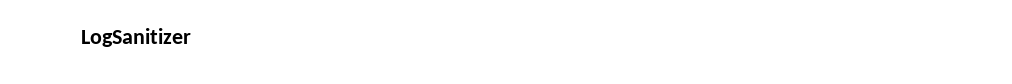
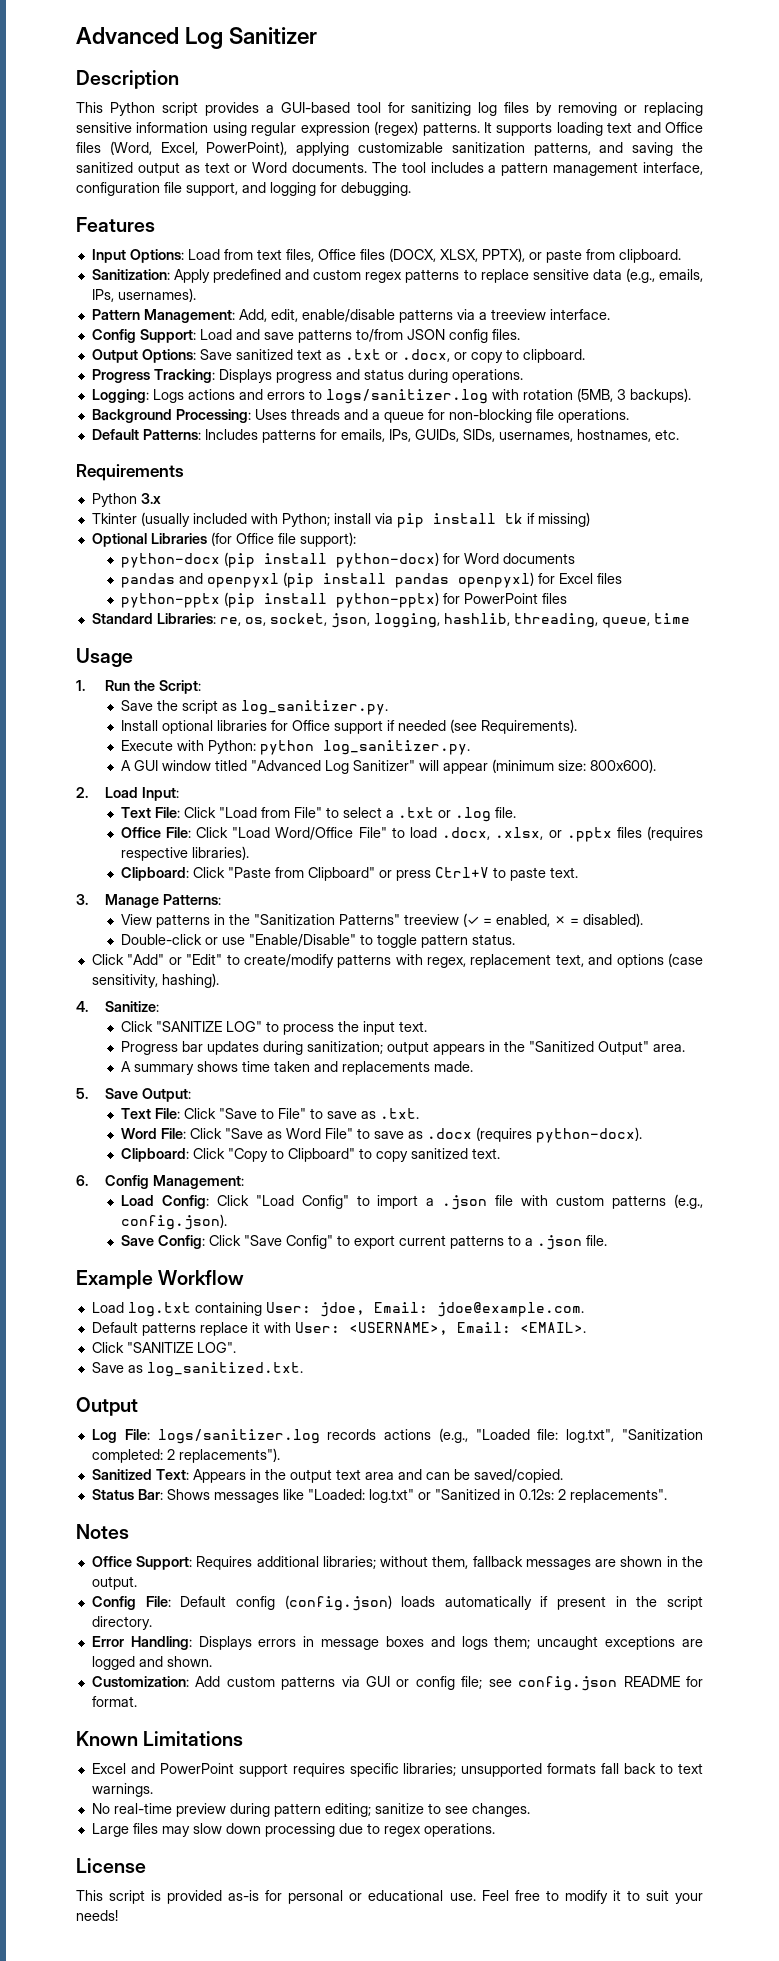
- LogSanitizer
+ Advanced Log Sanitizer
+ Description
+ This Python script provides a GUI-based tool for sanitizing log files by removing or replacing sensitive information using regular expression (regex) patterns. It supports loading text and Office files (Word, Excel, PowerPoint), applying customizable sanitization patterns, and saving the sanitized output as text or Word documents. The tool includes a pattern management interface, configuration file support, and logging for debugging.
+ Features
+ Input Options: Load from text files, Office files (DOCX, XLSX, PPTX), or paste from clipboard.
+ Sanitization: Apply predefined and custom regex patterns to replace sensitive data (e.g., emails, IPs, usernames).
+ Pattern Management: Add, edit, enable/disable patterns via a treeview interface.
+ Config Support: Load and save patterns to/from JSON config files.
+ Output Options: Save sanitized text as .txt or .docx, or copy to clipboard.
+ Progress Tracking: Displays progress and status during operations.
+ Logging: Logs actions and errors to logs/sanitizer.log with rotation (5MB, 3 backups).
+ Background Processing: Uses threads and a queue for non-blocking file operations.
+ Default Patterns: Includes patterns for emails, IPs, GUIDs, SIDs, usernames, hostnames, etc.
+ Requirements
+ Python 3.x
+ Tkinter (usually included with Python; install via pip install tk if missing)
+ Optional Libraries (for Office file support):
+ python-docx (pip install python-docx) for Word documents
+ pandas and openpyxl (pip install pandas openpyxl) for Excel files
+ python-pptx (pip install python-pptx) for PowerPoint files
+ Standard Libraries: re, os, socket, json, logging, hashlib, threading, queue, time
+ Usage
+ 1. Run the Script:
+ Save the script as log_sanitizer.py.
+ Install optional libraries for Office support if needed (see Requirements).
+ Execute with Python: python log_sanitizer.py.
+ A GUI window titled "Advanced Log Sanitizer" will appear (minimum size: 800x600).
+ 2. Load Input:
+ Text File: Click "Load from File" to select a .txt or .log file.
+ Office File: Click "Load Word/Office File" to load .docx, .xlsx, or .pptx files (requires respective libraries).
+ Clipboard: Click "Paste from Clipboard" or press Ctrl+V to paste text.
+ 3. Manage Patterns:
+ View patterns in the "Sanitization Patterns" treeview (✓ = enabled, ✗ = disabled).
+ Double-click or use "Enable/Disable" to toggle pattern status.
+ Click "Add" or "Edit" to create/modify patterns with regex, replacement text, and options (case sensitivity, hashing).
+ 4. Sanitize:
+ Click "SANITIZE LOG" to process the input text.
+ Progress bar updates during sanitization; output appears in the "Sanitized Output" area.
+ A summary shows time taken and replacements made.
+ 5. Save Output:
+ Text File: Click "Save to File" to save as .txt.
+ Word File: Click "Save as Word File" to save as .docx (requires python-docx).
+ Clipboard: Click "Copy to Clipboard" to copy sanitized text.
+ 6. Config Management:
+ Load Config: Click "Load Config" to import a .json file with custom patterns (e.g., config.json).
+ Save Config: Click "Save Config" to export current patterns to a .json file.
+ Example Workflow
+ Load log.txt containing User: jdoe, Email: jdoe@example.com.
+ Default patterns replace it with User: <USERNAME>, Email: <EMAIL>.
+ Click "SANITIZE LOG".
+ Save as log_sanitized.txt.
+ Output
+ Log File: logs/sanitizer.log records actions (e.g., "Loaded file: log.txt", "Sanitization completed: 2 replacements").
+ Sanitized Text: Appears in the output text area and can be saved/copied.
+ Status Bar: Shows messages like "Loaded: log.txt" or "Sanitized in 0.12s: 2 replacements".
+ Notes
+ Office Support: Requires additional libraries; without them, fallback messages are shown in the output.
+ Config File: Default config (config.json) loads automatically if present in the script directory.
+ Error Handling: Displays errors in message boxes and logs them; uncaught exceptions are logged and shown.
+ Customization: Add custom patterns via GUI or config file; see config.json README for format.
+ Known Limitations
+ Excel and PowerPoint support requires specific libraries; unsupported formats fall back to text warnings.
+ No real-time preview during pattern editing; sanitize to see changes.
+ Large files may slow down processing due to regex operations.
+ License
+ This script is provided as-is for personal or educational use. Feel free to modify it to suit your needs!

